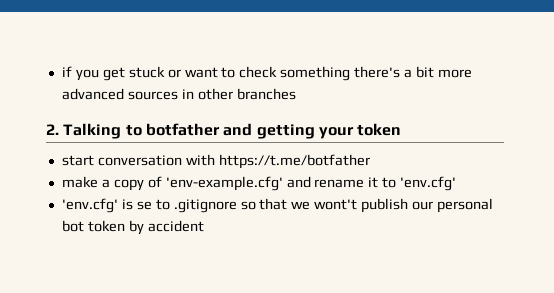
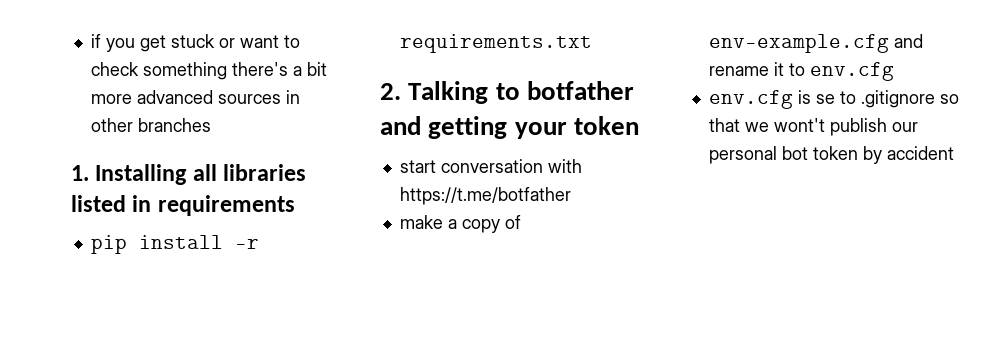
+ 1. Installing all libraries listed in requirements
+ pip install -r requirements.txt
- make a copy of 'env-example.cfg' and rename it to 'env.cfg'
- 'env.cfg' is se to .gitignore so that we wont't publish our personal bot token by accident
+ make a copy of env-example.cfg and rename it to env.cfg
+ env.cfg is se to .gitignore so that we wont't publish our personal bot token by accident

